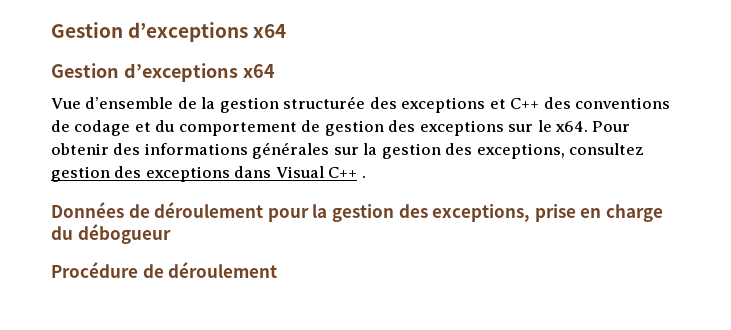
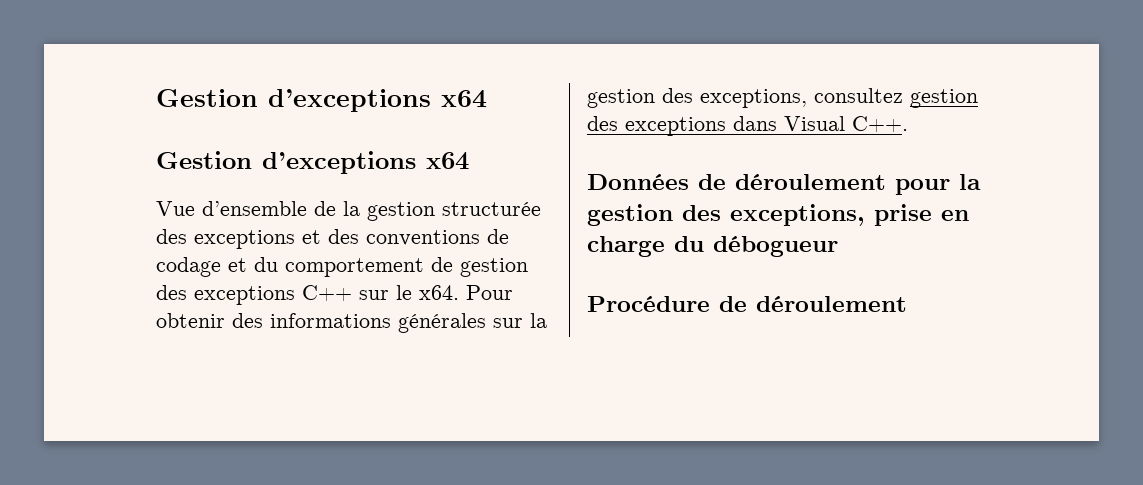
- Vue d’ensemble de la gestion structurée des exceptions et C++ des conventions de codage et du comportement de gestion des exceptions sur le x64.
+ Vue d’ensemble de la gestion structurée des exceptions et des conventions de codage et du comportement de gestion des exceptions C++ sur le x64.
- Pour obtenir des informations générales sur la gestion des exceptions, consultez gestion des exceptions dans Visual C++ .
+ Pour obtenir des informations générales sur la gestion des exceptions, consultez gestion des exceptions dans Visual C++.

